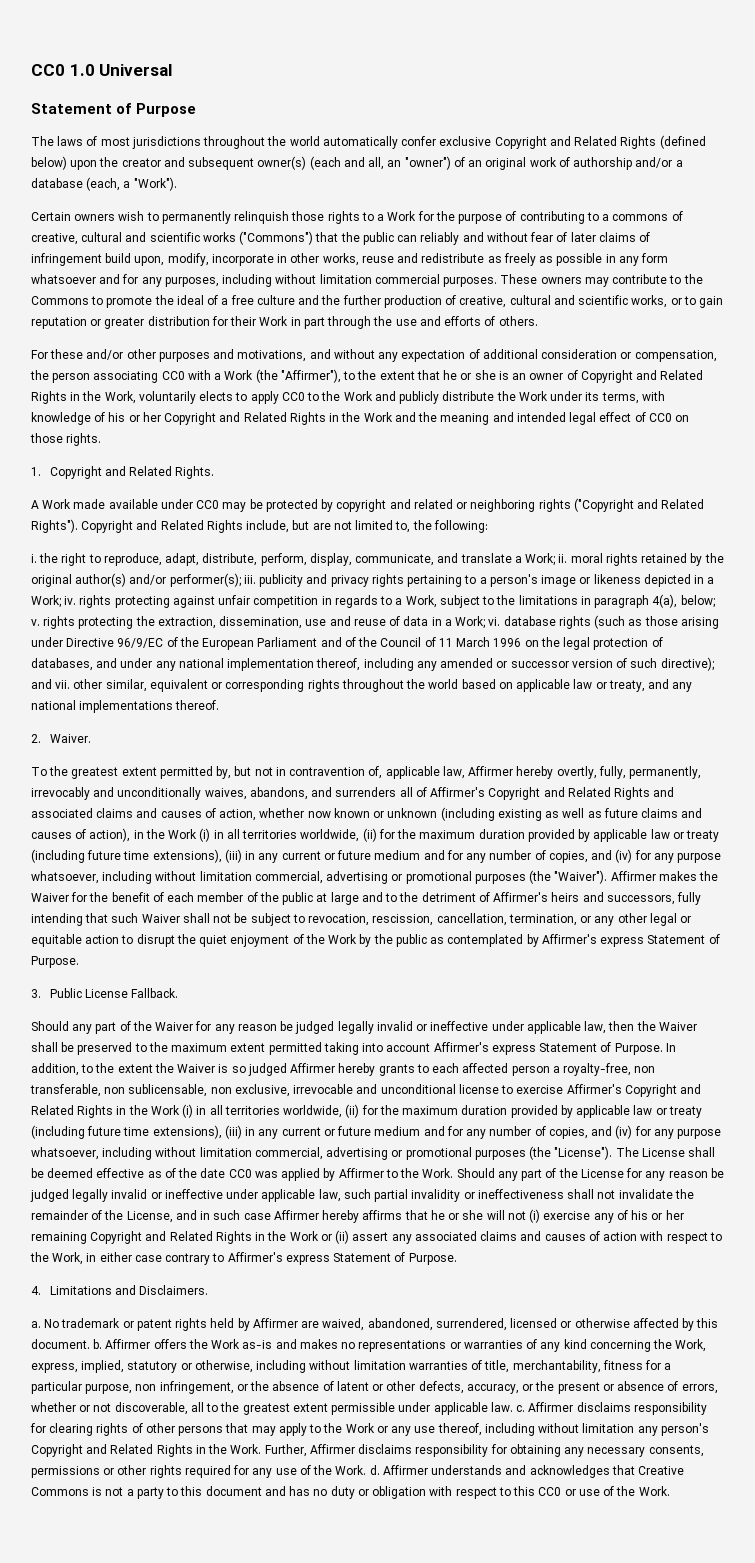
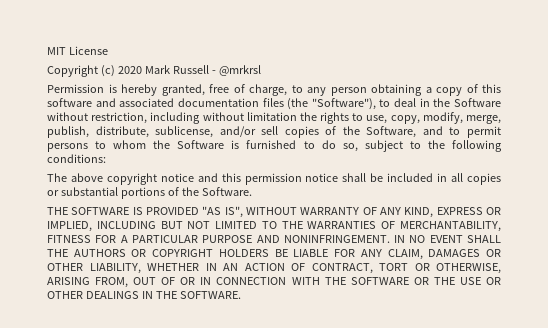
- CC0 1.0 Universal
- Statement of Purpose
- The laws of most jurisdictions throughout the world automatically confer exclusive Copyright and Related Rights (defined below) upon the creator and subsequent owner(s) (each and all, an "owner") of an original work of authorship and/or a database (each, a "Work").
- Certain owners wish to permanently relinquish those rights to a Work for the purpose of contributing to a commons of creative, cultural and scientific works ("Commons") that the public can reliably and without fear of later claims of infringement build upon, modify, incorporate in other works, reuse and redistribute as freely as possible in any form whatsoever and for any purposes, including without limitation commercial purposes. These owners may contribute to the Commons to promote the ideal of a free culture and the further production of creative, cultural and scientific works, or to gain reputation or greater distribution for their Work in part through the use and efforts of others.
- For these and/or other purposes and motivations, and without any expectation of additional consideration or compensation, the person associating CC0 with a Work (the "Affirmer"), to the extent that he or she is an owner of Copyright and Related Rights in the Work, voluntarily elects to apply CC0 to the Work and publicly distribute the Work under its terms, with knowledge of his or her Copyright and Related Rights in the Work and the meaning and intended legal effect of CC0 on those rights.
- 1. Copyright and Related Rights.
- A Work made available under CC0 may be protected by copyright and related or neighboring rights ("Copyright and Related Rights"). Copyright and Related Rights include, but are not limited to, the following:
- i. the right to reproduce, adapt, distribute, perform, display, communicate, and translate a Work; ii. moral rights retained by the original author(s) and/or performer(s); iii. publicity and privacy rights pertaining to a person's image or likeness depicted in a Work; iv. rights protecting against unfair competition in regards to a Work, subject to the limitations in paragraph 4(a), below; v. rights protecting the extraction, dissemination, use and reuse of data in a Work; vi. database rights (such as those arising under Directive 96/9/EC of the European Parliament and of the Council of 11 March 1996 on the legal protection of databases, and under any national implementation thereof, including any amended or successor version of such directive); and vii. other similar, equivalent or corresponding rights throughout the world based on applicable law or treaty, and any national implementations thereof.
- 2. Waiver.
- To the greatest extent permitted by, but not in contravention of, applicable law, Affirmer hereby overtly, fully, permanently, irrevocably and unconditionally waives, abandons, and surrenders all of Affirmer's Copyright and Related Rights and associated claims and causes of action, whether now known or unknown (including existing as well as future claims and causes of action), in the Work (i) in all territories worldwide, (ii) for the maximum duration provided by applicable law or treaty (including future time extensions), (iii) in any current or future medium and for any number of copies, and (iv) for any purpose whatsoever, including without limitation commercial, advertising or promotional purposes (the "Waiver"). Affirmer makes the Waiver for the benefit of each member of the public at large and to the detriment of Affirmer's heirs and successors, fully intending that such Waiver shall not be subject to revocation, rescission, cancellation, termination, or any other legal or equitable action to disrupt the quiet enjoyment of the Work by the public as contemplated by Affirmer's express Statement of Purpose.
- 3. Public License Fallback.
- Should any part of the Waiver for any reason be judged legally invalid or ineffective under applicable law, then the Waiver shall be preserved to the maximum extent permitted taking into account Affirmer's express Statement of Purpose. In addition, to the extent the Waiver is so judged Affirmer hereby grants to each affected person a royalty-free, non transferable, non sublicensable, non exclusive, irrevocable and unconditional license to exercise Affirmer's Copyright and Related Rights in the Work (i) in all territories worldwide, (ii) for the maximum duration provided by applicable law or treaty (including future time extensions), (iii) in any current or future medium and for any number of copies, and (iv) for any purpose whatsoever, including without limitation commercial, advertising or promotional purposes (the "License"). The License shall be deemed effective as of the date CC0 was applied by Affirmer to the Work. Should any part of the License for any reason be judged legally invalid or ineffective under applicable law, such partial invalidity or ineffectiveness shall not invalidate the remainder of the License, and in such case Affirmer hereby affirms that he or she will not (i) exercise any of his or her remaining Copyright and Related Rights in the Work or (ii) assert any associated claims and causes of action with respect to the Work, in either case contrary to Affirmer's express Statement of Purpose.
- 4. Limitations and Disclaimers.
- a. No trademark or patent rights held by Affirmer are waived, abandoned, surrendered, licensed or otherwise affected by this document. b. Affirmer offers the Work as-is and makes no representations or warranties of any kind concerning the Work, express, implied, statutory or otherwise, including without limitation warranties of title, merchantability, fitness for a particular purpose, non infringement, or the absence of latent or other defects, accuracy, or the present or absence of errors, whether or not discoverable, all to the greatest extent permissible under applicable law. c. Affirmer disclaims responsibility for clearing rights of other persons that may apply to the Work or any use thereof, including without limitation any person's Copyright and Related Rights in the Work. Further, Affirmer disclaims responsibility for obtaining any necessary consents, permissions or other rights required for any use of the Work. d. Affirmer understands and acknowledges that Creative Commons is not a party to this document and has no duty or obligation with respect to this CC0 or use of the Work.
+ MIT License
+ Copyright (c) 2020 Mark Russell - @mrkrsl
+ Permission is hereby granted, free of charge, to any person obtaining a copy of this software and associated documentation files (the "Software"), to deal in the Software without restriction, including without limitation the rights to use, copy, modify, merge, publish, distribute, sublicense, and/or sell copies of the Software, and to permit persons to whom the Software is furnished to do so, subject to the following conditions:
+ The above copyright notice and this permission notice shall be included in all copies or substantial portions of the Software.
+ THE SOFTWARE IS PROVIDED "AS IS", WITHOUT WARRANTY OF ANY KIND, EXPRESS OR IMPLIED, INCLUDING BUT NOT LIMITED TO THE WARRANTIES OF MERCHANTABILITY, FITNESS FOR A PARTICULAR PURPOSE AND NONINFRINGEMENT. IN NO EVENT SHALL THE AUTHORS OR COPYRIGHT HOLDERS BE LIABLE FOR ANY CLAIM, DAMAGES OR OTHER LIABILITY, WHETHER IN AN ACTION OF CONTRACT, TORT OR OTHERWISE, ARISING FROM, OUT OF OR IN CONNECTION WITH THE SOFTWARE OR THE USE OR OTHER DEALINGS IN THE SOFTWARE.

